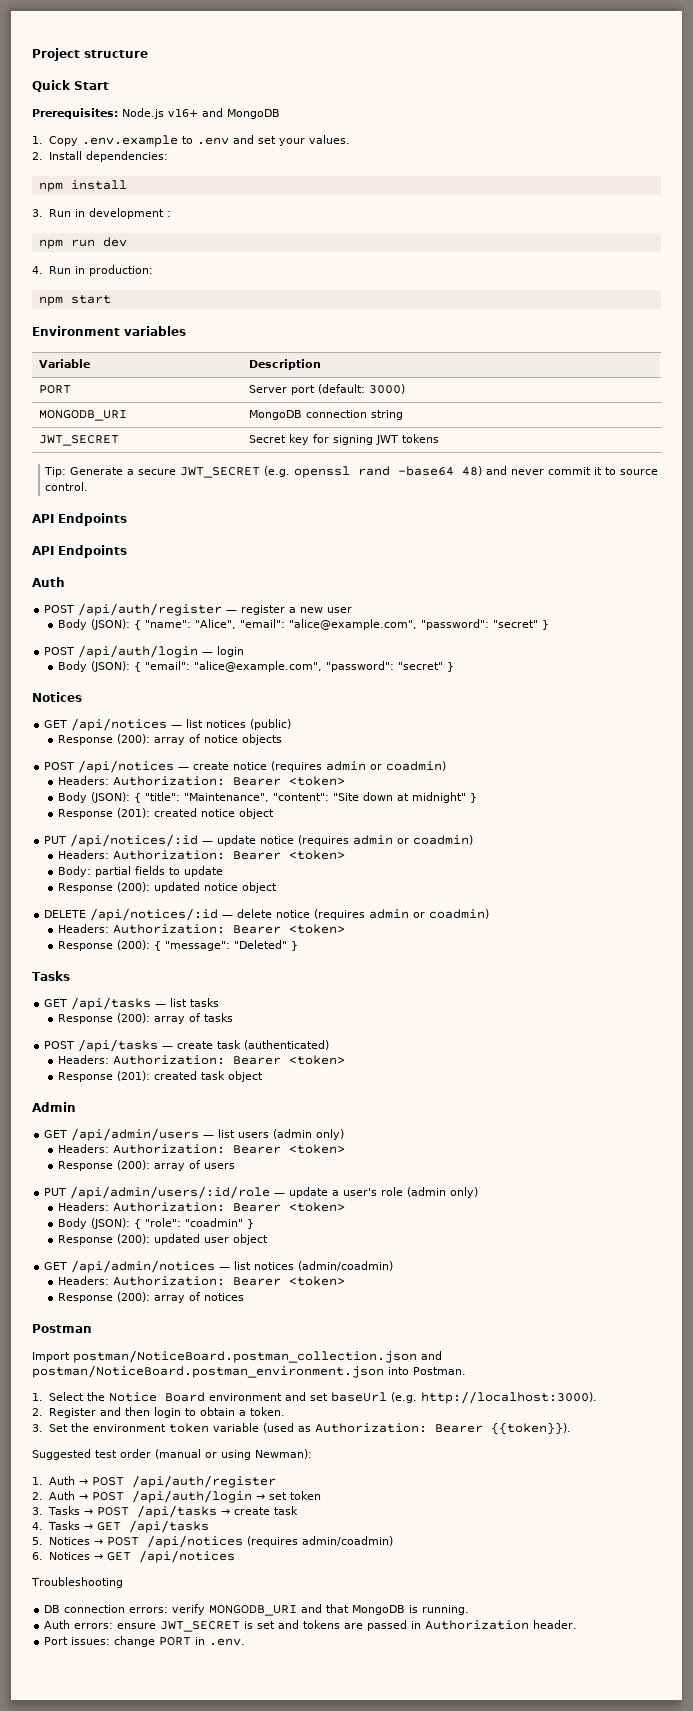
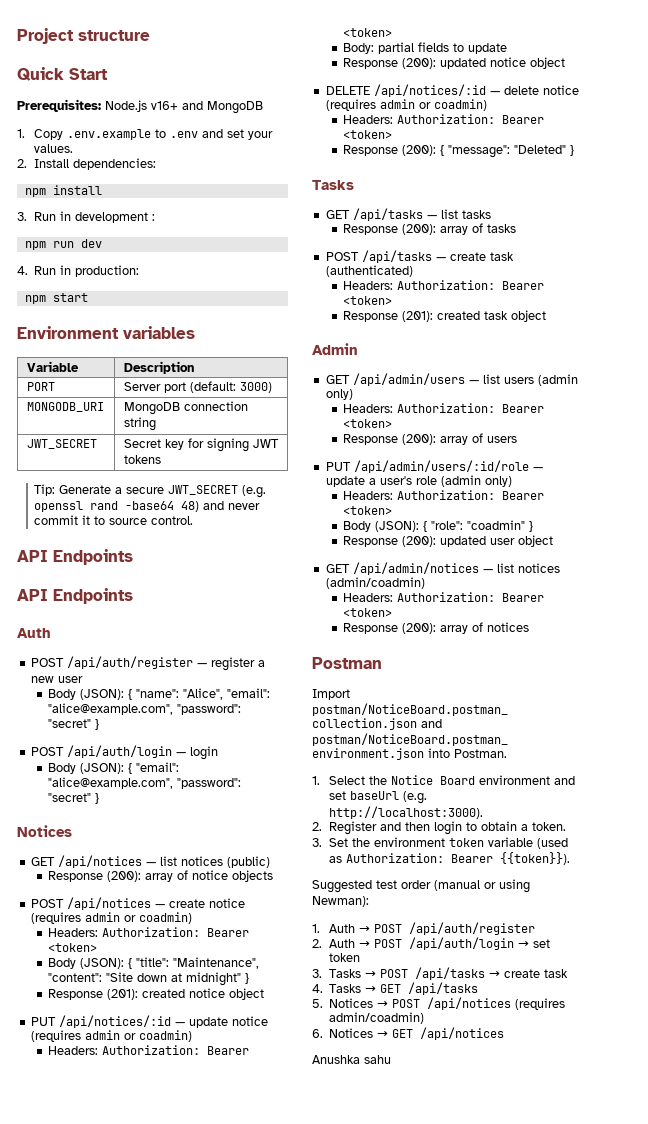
- Troubleshooting
- DB connection errors: verify MONGODB_URI and that MongoDB is running.
- Auth errors: ensure JWT_SECRET is set and tokens are passed in Authorization header.
- Port issues: change PORT in .env.
+ Anushka sahu

